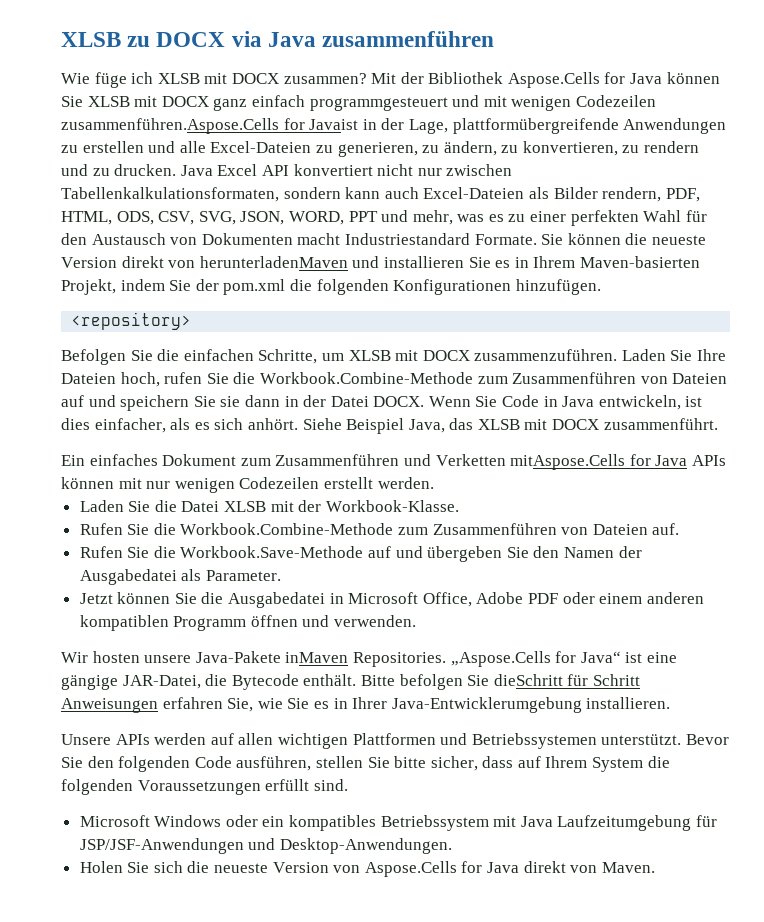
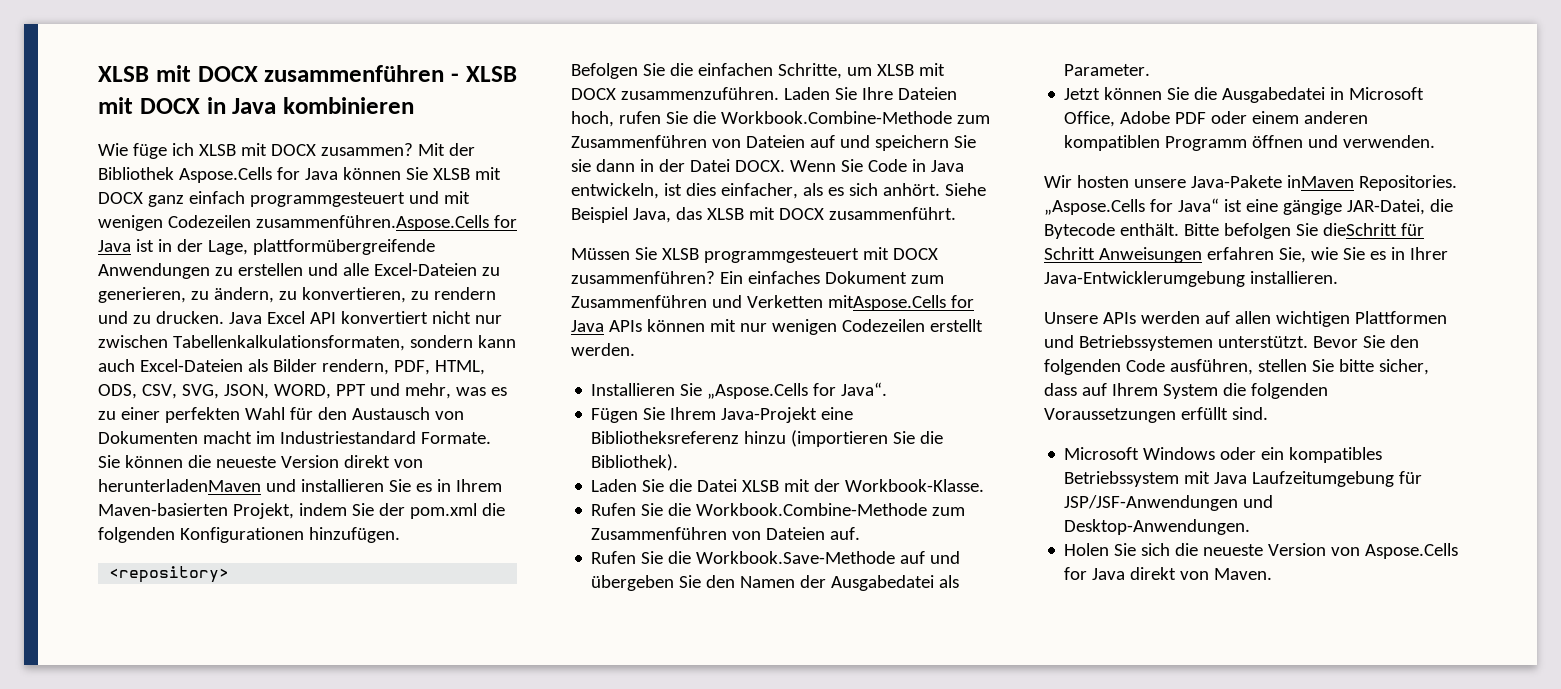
- XLSB zu DOCX via Java zusammenführen
+ XLSB mit DOCX zusammenführen - XLSB mit DOCX in Java kombinieren
- Mit der Bibliothek Aspose.Cells for Java können Sie XLSB mit DOCX ganz einfach programmgesteuert und mit wenigen Codezeilen zusammenführen.Aspose.Cells for Javaist in der Lage, plattformübergreifende Anwendungen zu erstellen und alle Excel-Dateien zu generieren, zu ändern, zu konvertieren, zu rendern und zu drucken.
+ Mit der Bibliothek Aspose.Cells for Java können Sie XLSB mit DOCX ganz einfach programmgesteuert und mit wenigen Codezeilen zusammenführen.Aspose.Cells for Java ist in der Lage, plattformübergreifende Anwendungen zu erstellen und alle Excel-Dateien zu generieren, zu ändern, zu konvertieren, zu rendern und zu drucken.
- Java Excel API konvertiert nicht nur zwischen Tabellenkalkulationsformaten, sondern kann auch Excel-Dateien als Bilder rendern, PDF, HTML, ODS, CSV, SVG, JSON, WORD, PPT und mehr, was es zu einer perfekten Wahl für den Austausch von Dokumenten macht Industriestandard Formate.
+ Java Excel API konvertiert nicht nur zwischen Tabellenkalkulationsformaten, sondern kann auch Excel-Dateien als Bilder rendern, PDF, HTML, ODS, CSV, SVG, JSON, WORD, PPT und mehr, was es zu einer perfekten Wahl für den Austausch von Dokumenten macht im Industriestandard Formate.
+ Müssen Sie XLSB programmgesteuert mit DOCX zusammenführen?
+ Installieren Sie „Aspose.Cells for Java“.
+ Fügen Sie Ihrem Java-Projekt eine Bibliotheksreferenz hinzu (importieren Sie die Bibliothek).

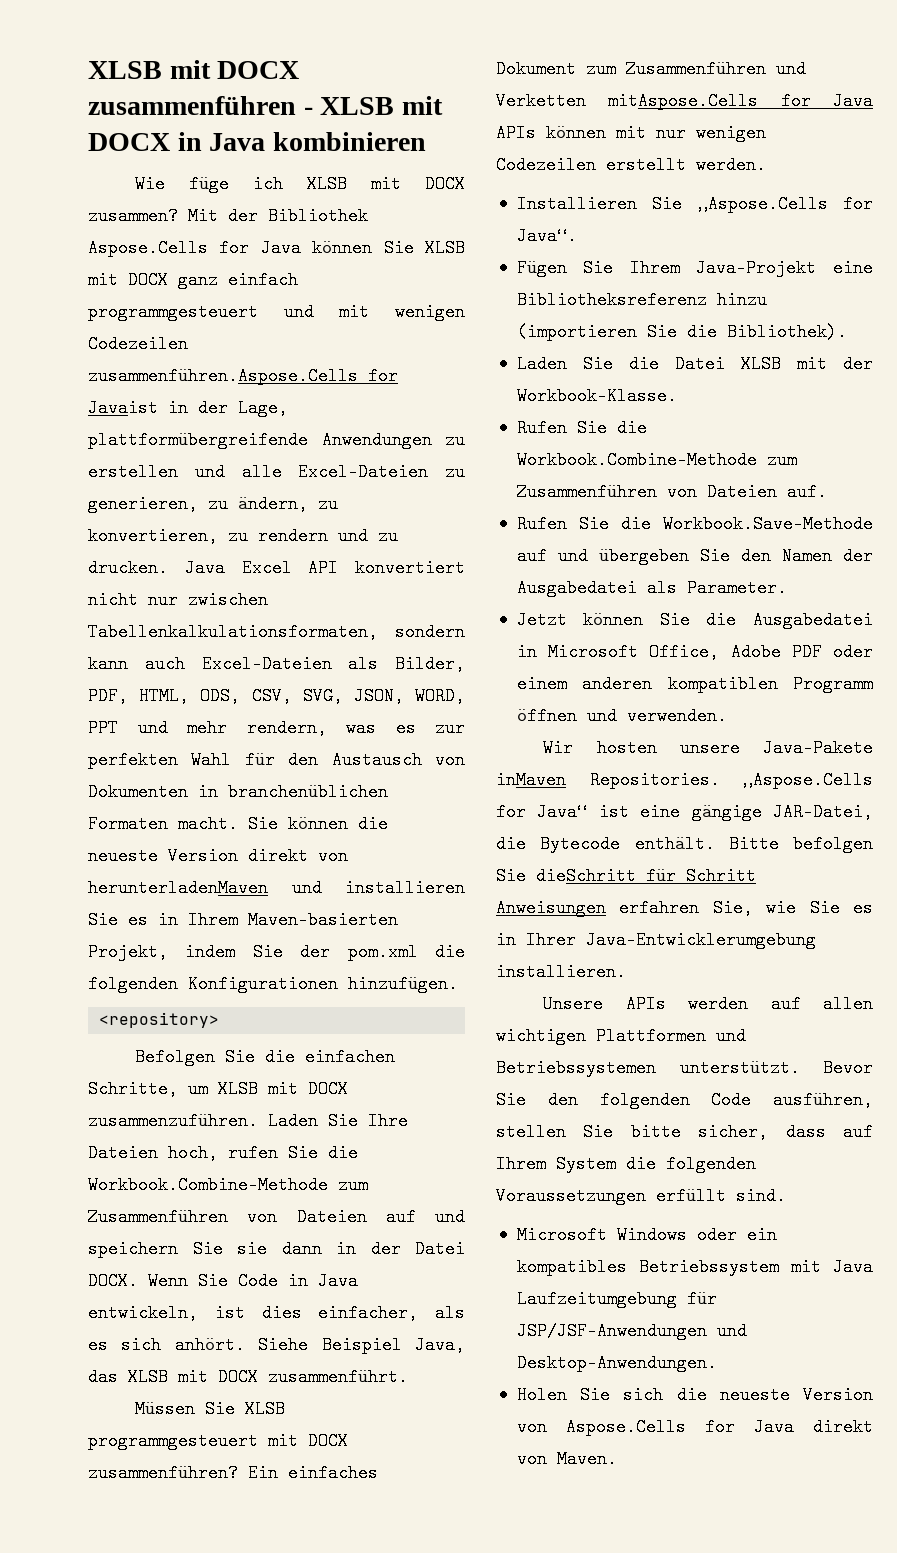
- Mit der Bibliothek Aspose.Cells for Java können Sie XLSB mit DOCX ganz einfach programmgesteuert und mit wenigen Codezeilen zusammenführen.Aspose.Cells for Java ist in der Lage, plattformübergreifende Anwendungen zu erstellen und alle Excel-Dateien zu generieren, zu ändern, zu konvertieren, zu rendern und zu drucken.
+ Mit der Bibliothek Aspose.Cells for Java können Sie XLSB mit DOCX ganz einfach programmgesteuert und mit wenigen Codezeilen zusammenführen.Aspose.Cells for Javaist in der Lage, plattformübergreifende Anwendungen zu erstellen und alle Excel-Dateien zu generieren, zu ändern, zu konvertieren, zu rendern und zu drucken.
- Java Excel API konvertiert nicht nur zwischen Tabellenkalkulationsformaten, sondern kann auch Excel-Dateien als Bilder rendern, PDF, HTML, ODS, CSV, SVG, JSON, WORD, PPT und mehr, was es zu einer perfekten Wahl für den Austausch von Dokumenten macht im Industriestandard Formate.
+ Java Excel API konvertiert nicht nur zwischen Tabellenkalkulationsformaten, sondern kann auch Excel-Dateien als Bilder, PDF, HTML, ODS, CSV, SVG, JSON, WORD, PPT und mehr rendern, was es zur perfekten Wahl für den Austausch von Dokumenten in branchenüblichen Formaten macht.

